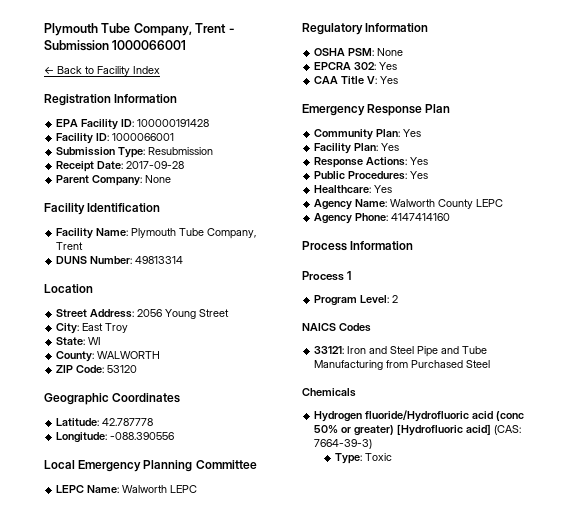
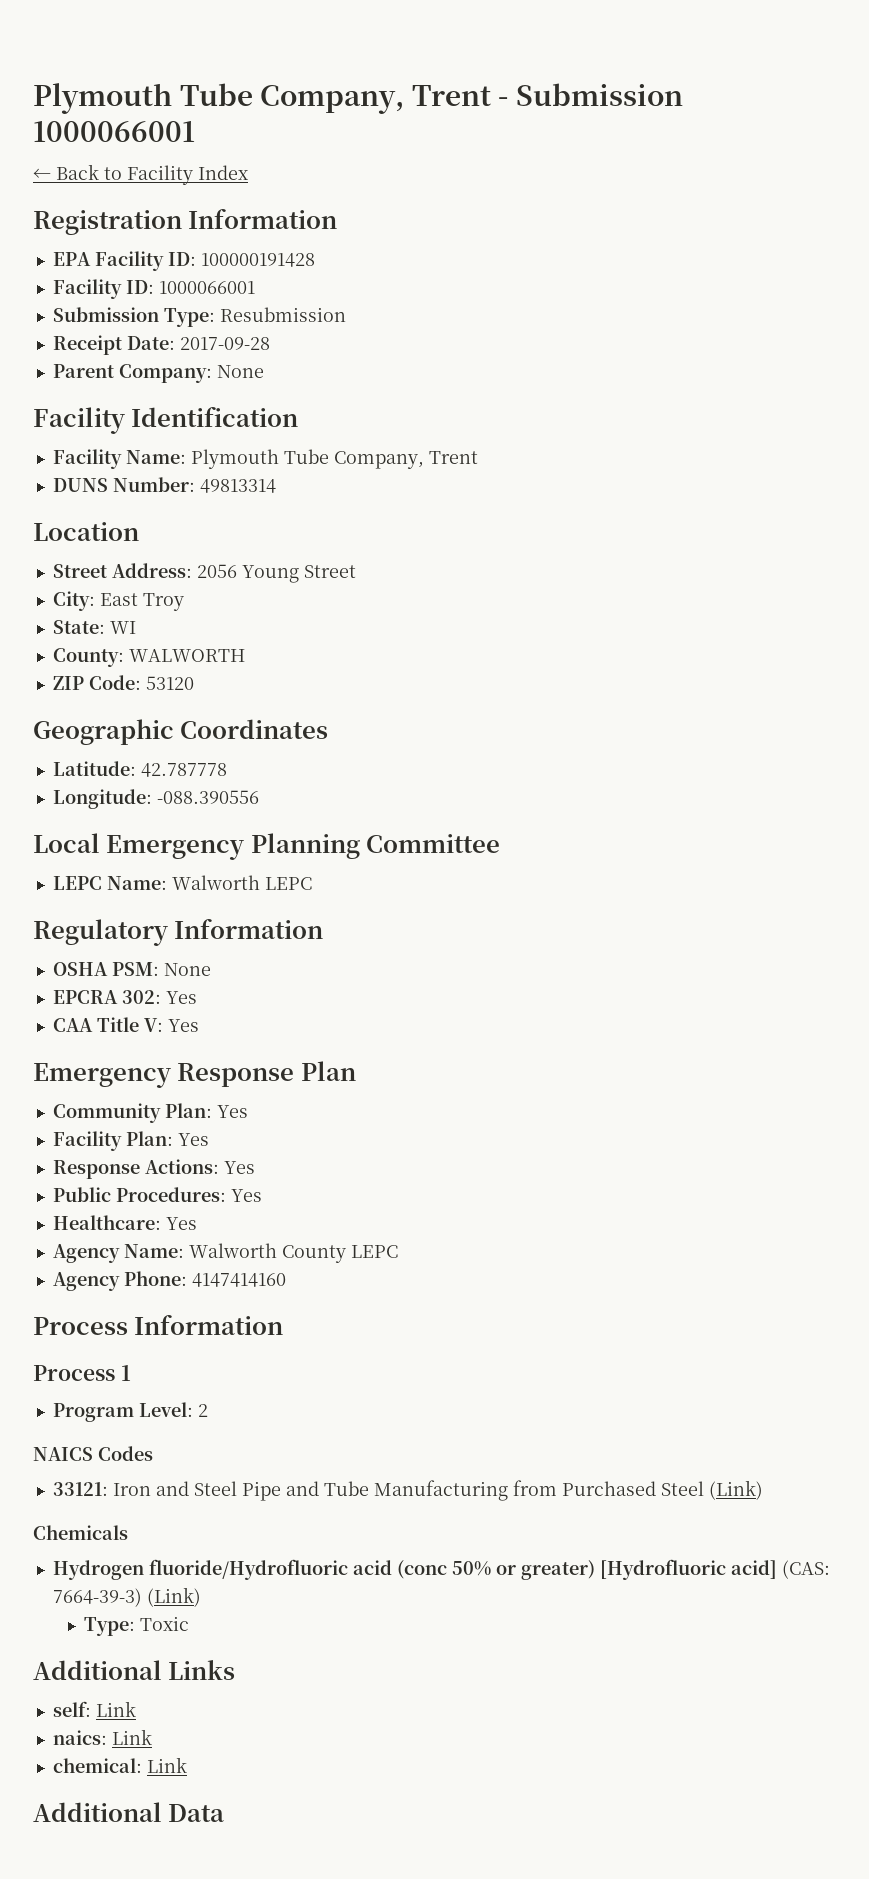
- 33121: Iron and Steel Pipe and Tube Manufacturing from Purchased Steel
+ 33121: Iron and Steel Pipe and Tube Manufacturing from Purchased Steel (Link)
- Hydrogen fluoride/Hydrofluoric acid (conc 50% or greater) [Hydrofluoric acid] (CAS: 7664-39-3)
+ Hydrogen fluoride/Hydrofluoric acid (conc 50% or greater) [Hydrofluoric acid] (CAS: 7664-39-3) (Link)
+ Additional Links
+ self: Link
+ naics: Link
+ chemical: Link
+ Additional Data

